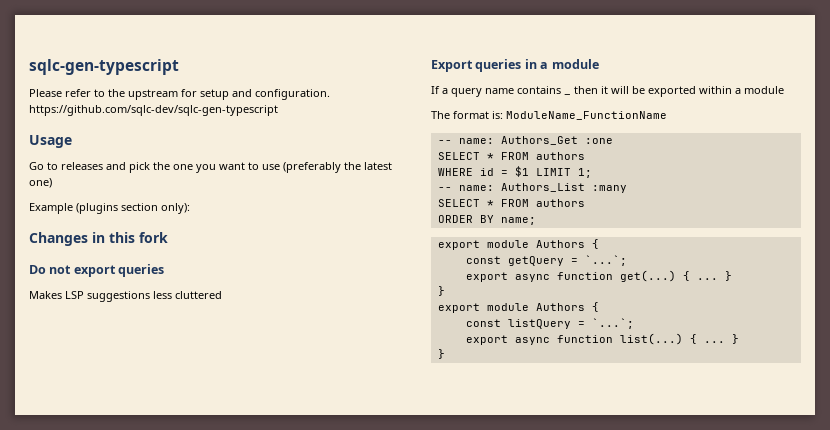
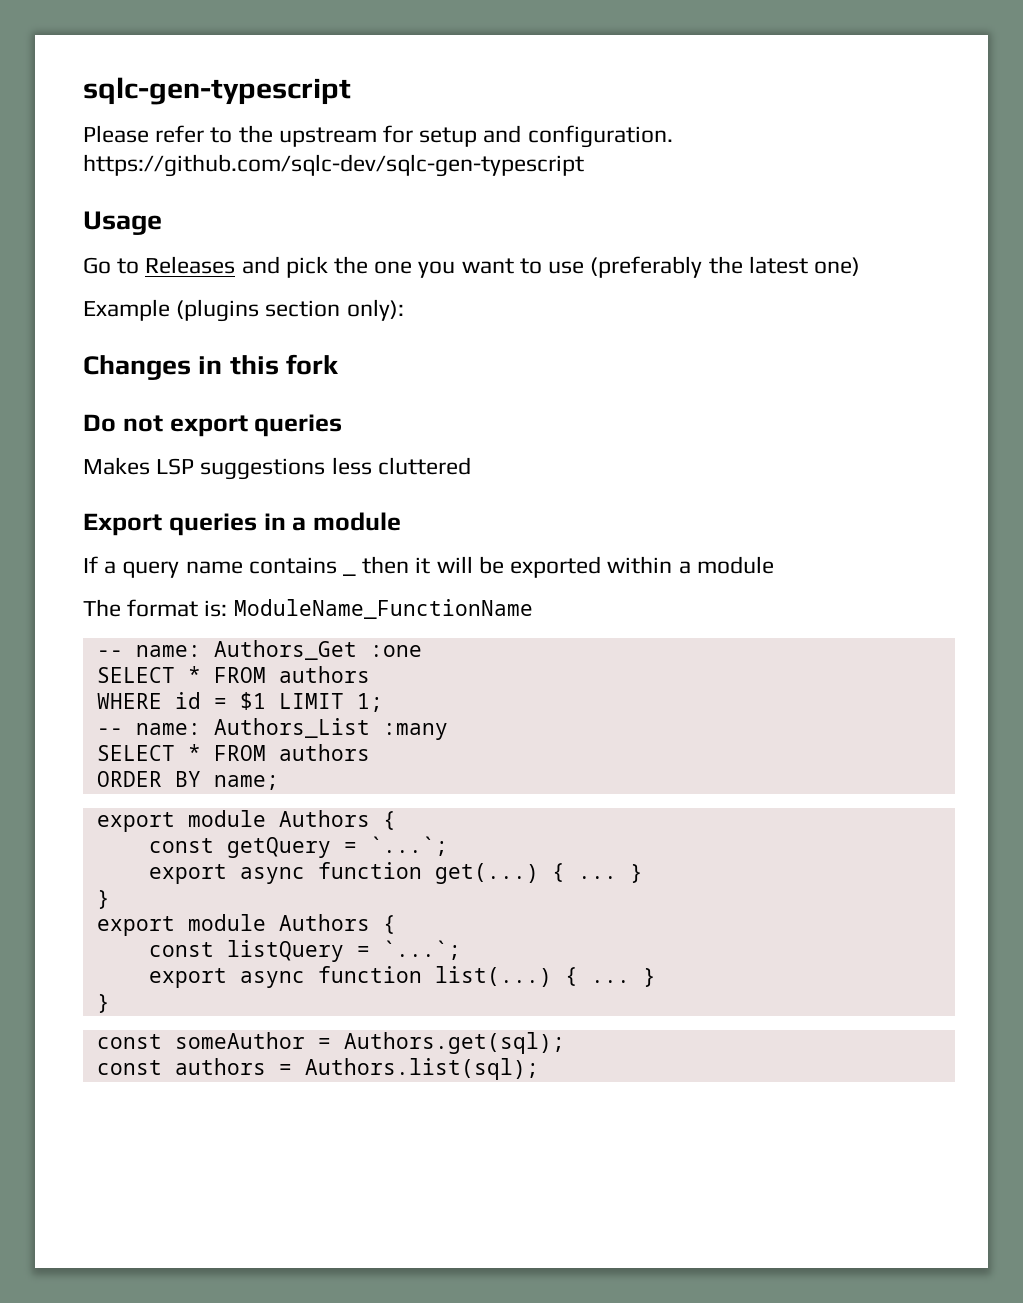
- Go to releases and pick the one you want to use (preferably the latest one)
+ Go to Releases and pick the one you want to use (preferably the latest one)
+ const someAuthor = Authors.get(sql);
+ const authors = Authors.list(sql);

